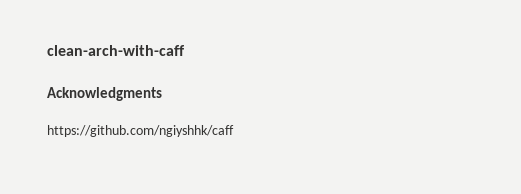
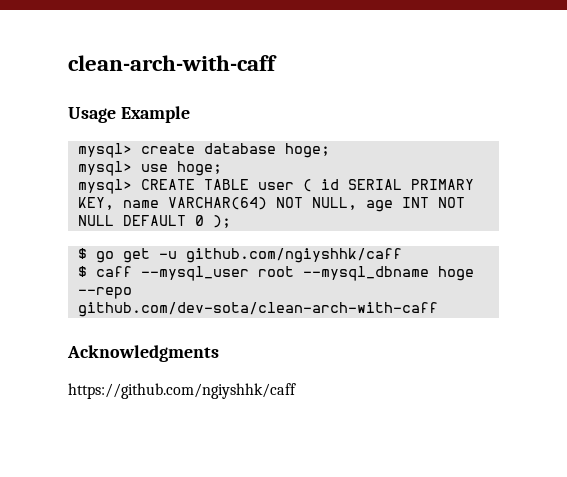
+ Usage Example
+ mysql> create database hoge;
+ mysql> use hoge;
+ mysql> CREATE TABLE user ( id SERIAL PRIMARY KEY, name VARCHAR(64) NOT NULL, age INT NOT NULL DEFAULT 0 );
+ $ go get -u github.com/ngiyshhk/caff
+ $ caff --mysql_user root --mysql_dbname hoge --repo github.com/dev-sota/clean-arch-with-caff

